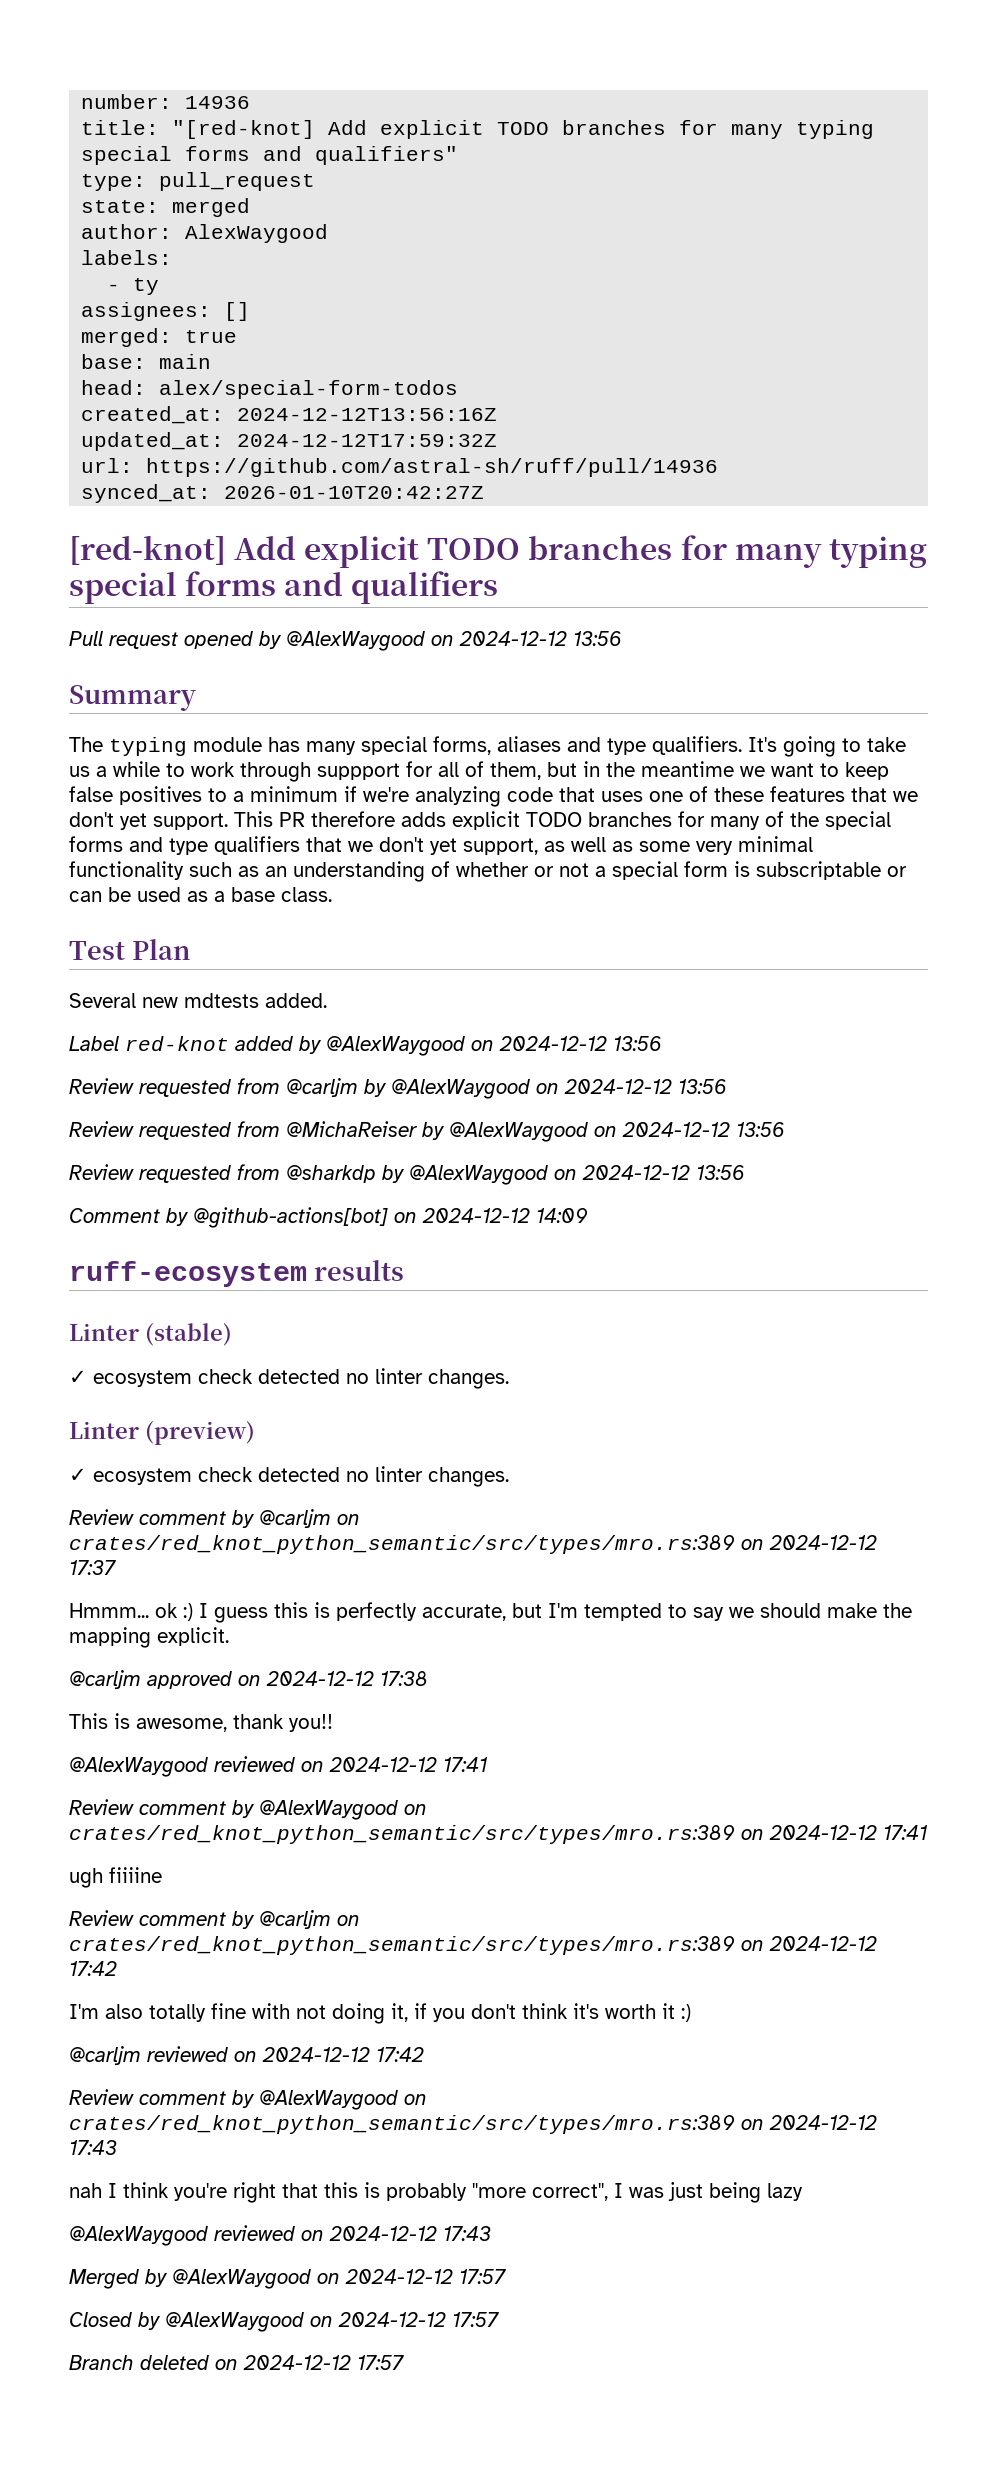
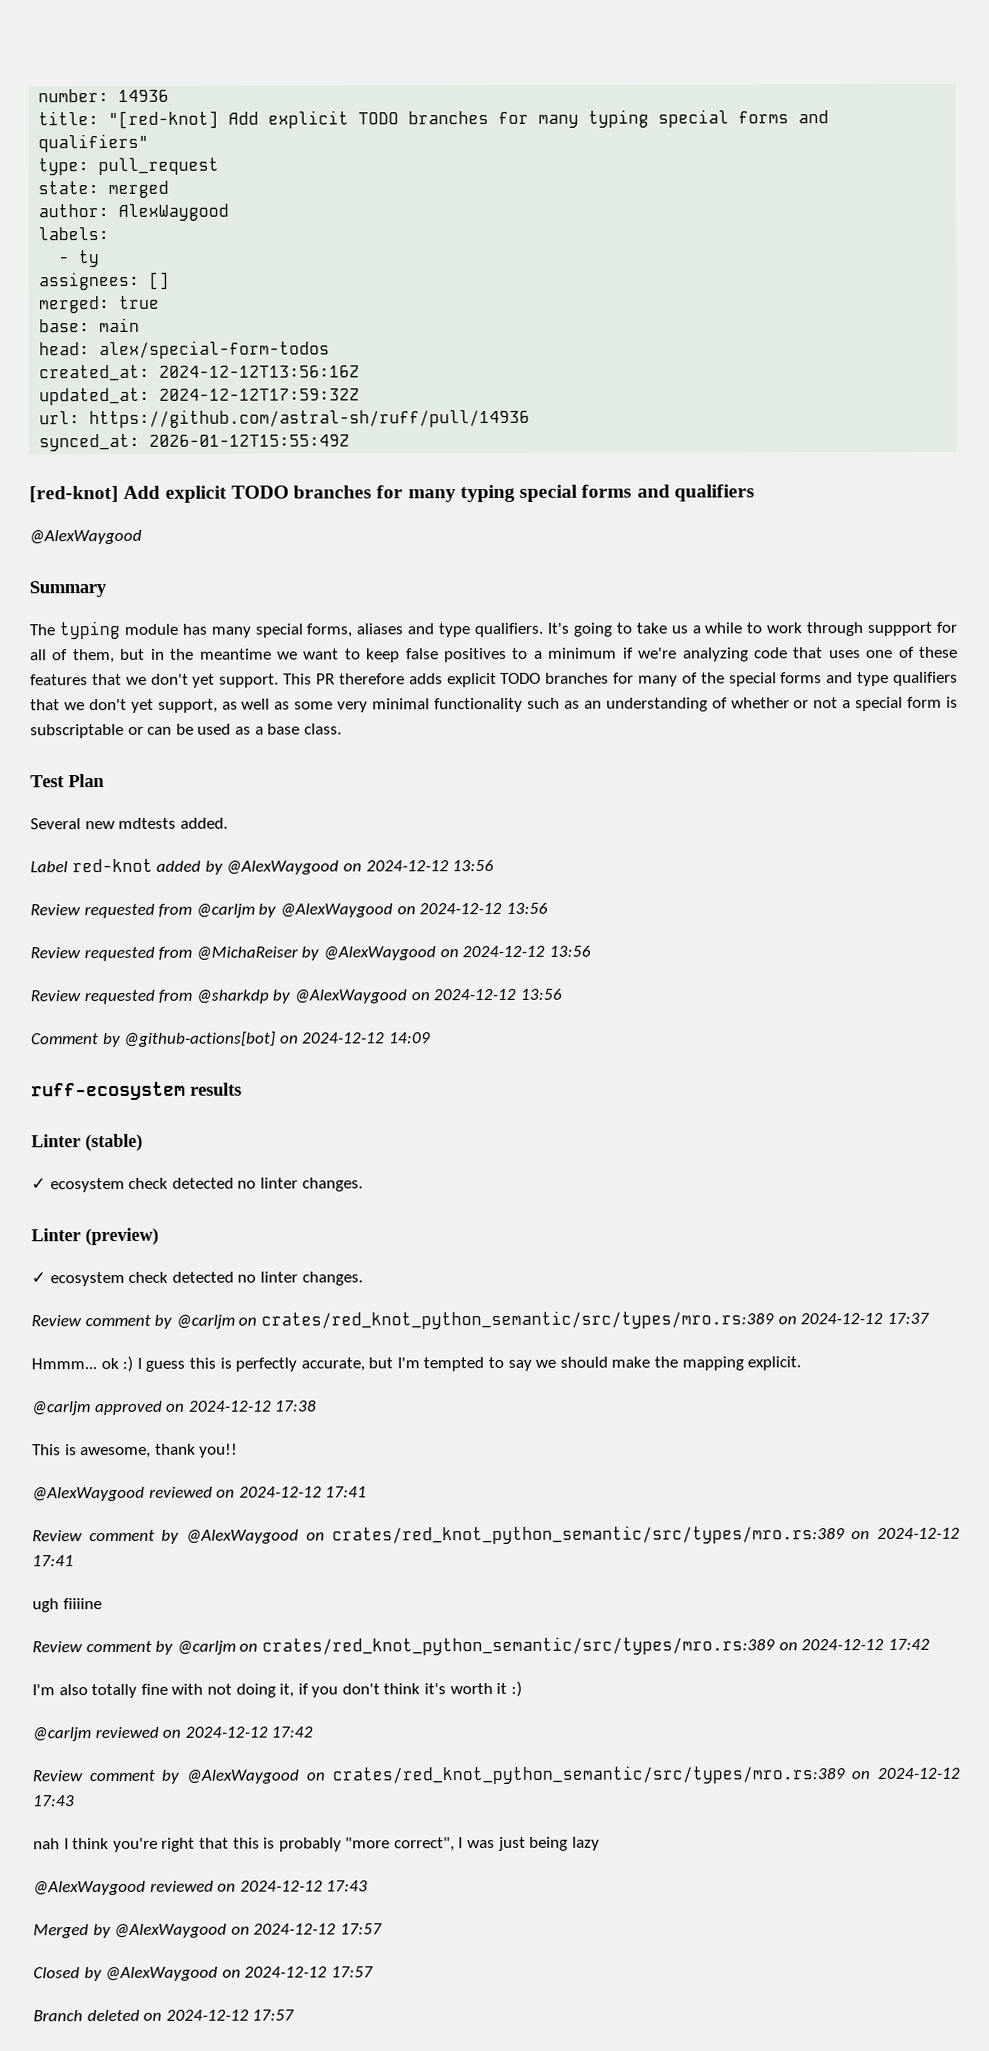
- synced_at: 2026-01-10T20:42:27Z
+ synced_at: 2026-01-12T15:55:49Z
  [red-knot] Add explicit TODO branches for many typing special forms and qualifiers
- Pull request opened by @AlexWaygood on 2024-12-12 13:56
+ @AlexWaygood

